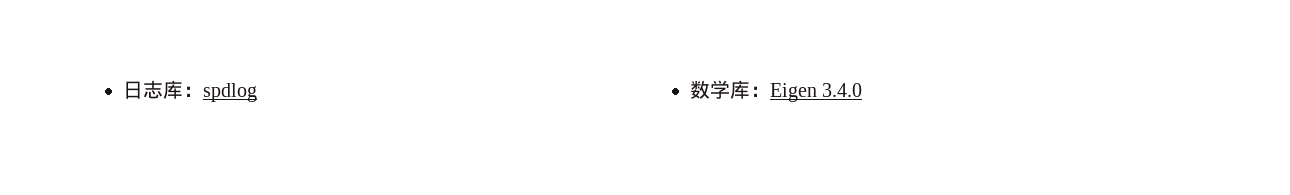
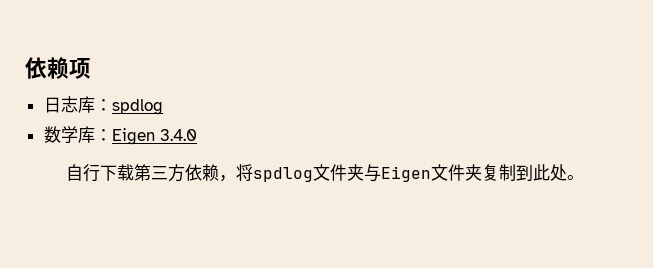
+ 依赖项
+ 自行下载第三方依赖，将spdlog文件夹与Eigen文件夹复制到此处。

